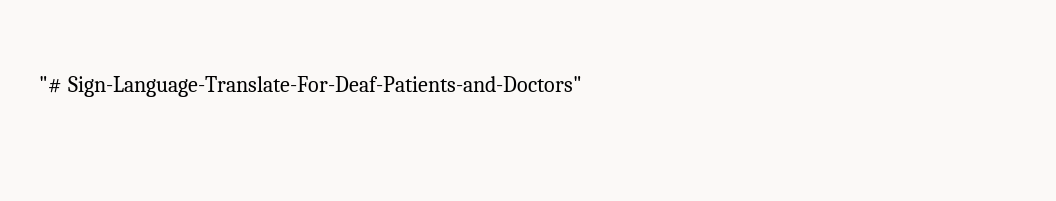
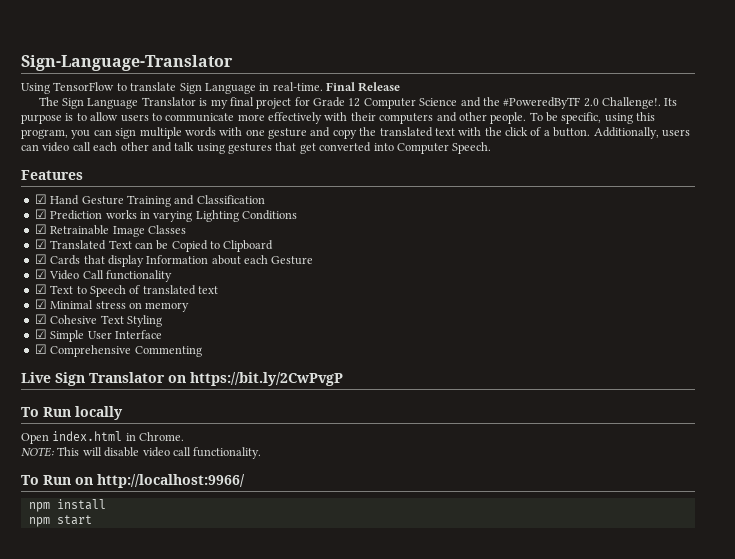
- "# Sign-Language-Translate-For-Deaf-Patients-and-Doctors"
+ Sign-Language-Translator
+ Using TensorFlow to translate Sign Language in real-time. Final Release
+ The Sign Language Translator is my final project for Grade 12 Computer Science and the #PoweredByTF 2.0 Challenge!. Its purpose is to allow users to communicate more effectively with their computers and other people. To be specific, using this program, you can sign multiple words with one gesture and copy the translated text with the click of a button. Additionally, users can video call each other and talk using gestures that get converted into Computer Speech.
+ Features
+ ☑ Hand Gesture Training and Classification
+ ☑ Prediction works in varying Lighting Conditions
+ ☑ Retrainable Image Classes
+ ☑ Translated Text can be Copied to Clipboard
+ ☑ Cards that display Information about each Gesture
+ ☑ Video Call functionality
+ ☑ Text to Speech of translated text
+ ☑ Minimal stress on memory
+ ☑ Cohesive Text Styling
+ ☑ Simple User Interface
+ ☑ Comprehensive Commenting
+ Live Sign Translator on https://bit.ly/2CwPvgP
+ To Run locally
+ Open index.html in Chrome.
+ NOTE: This will disable video call functionality.
+ To Run on http://localhost:9966/
+ npm install
+ npm start

